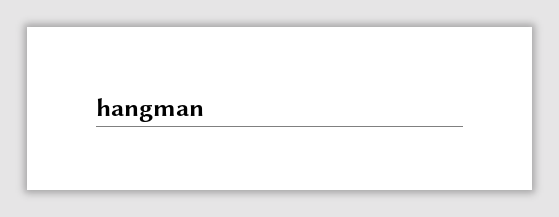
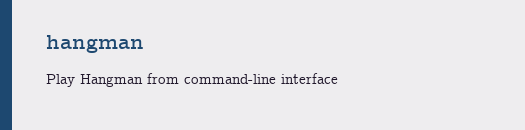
+ Play Hangman from command-line interface

